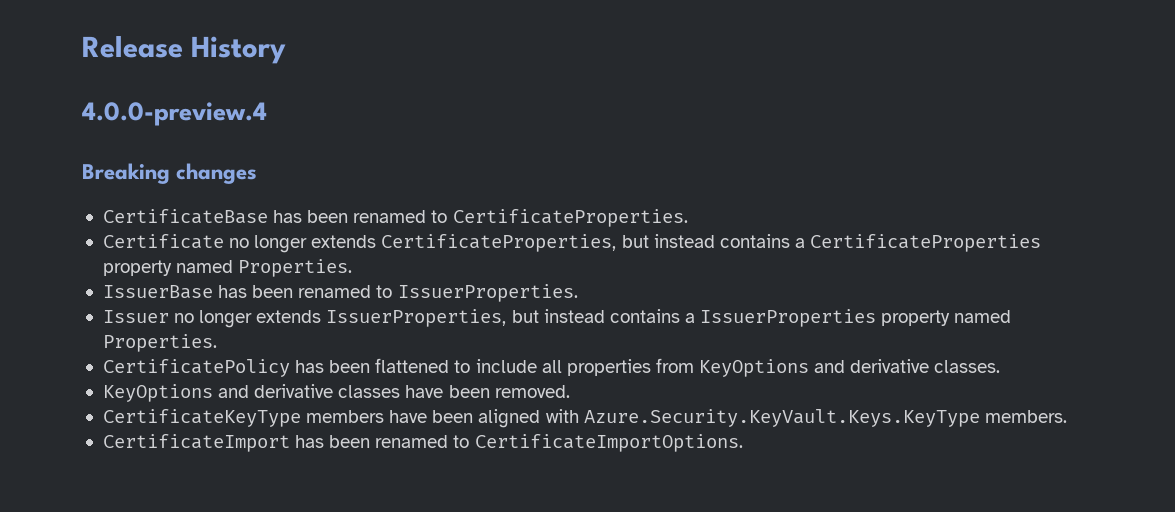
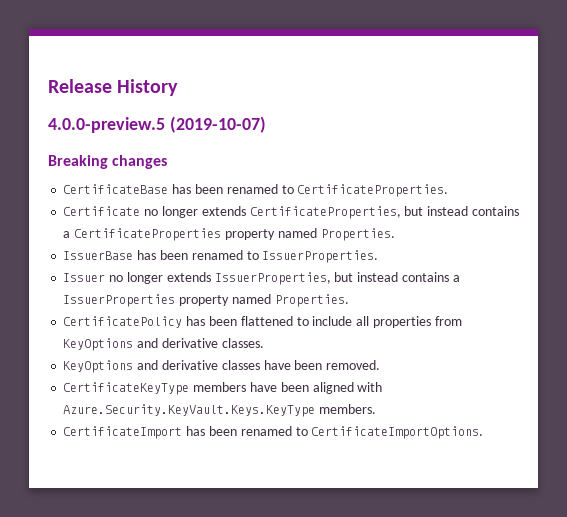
- 4.0.0-preview.4
+ 4.0.0-preview.5 (2019-10-07)

